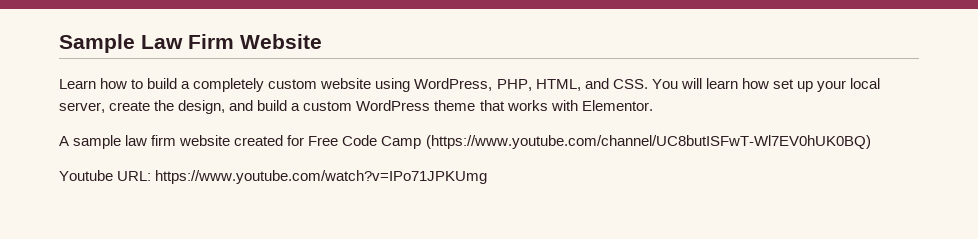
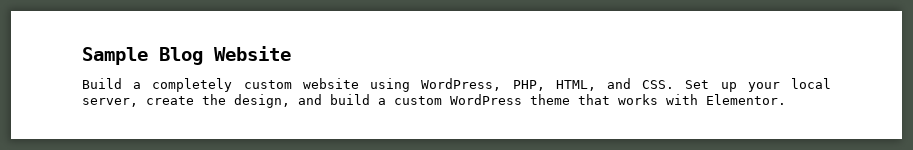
- Sample Law Firm Website
+ Sample Blog Website
- Learn how to build a completely custom website using WordPress, PHP, HTML, and CSS. You will learn how set up your local server, create the design, and build a custom WordPress theme that works with Elementor.
+ Build a completely custom website using WordPress, PHP, HTML, and CSS. Set up your local server, create the design, and build a custom WordPress theme that works with Elementor.
- A sample law firm website created for Free Code Camp (https://www.youtube.com/channel/UC8butISFwT-Wl7EV0hUK0BQ)
- Youtube URL: https://www.youtube.com/watch?v=IPo71JPKUmg

